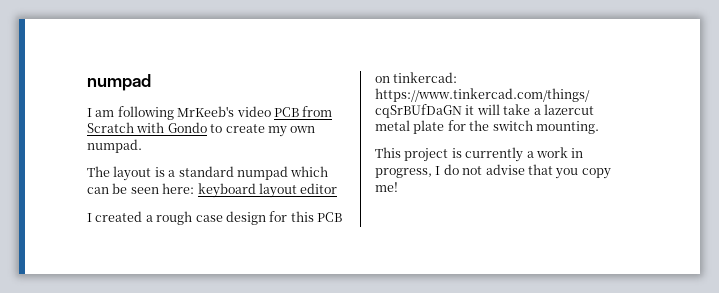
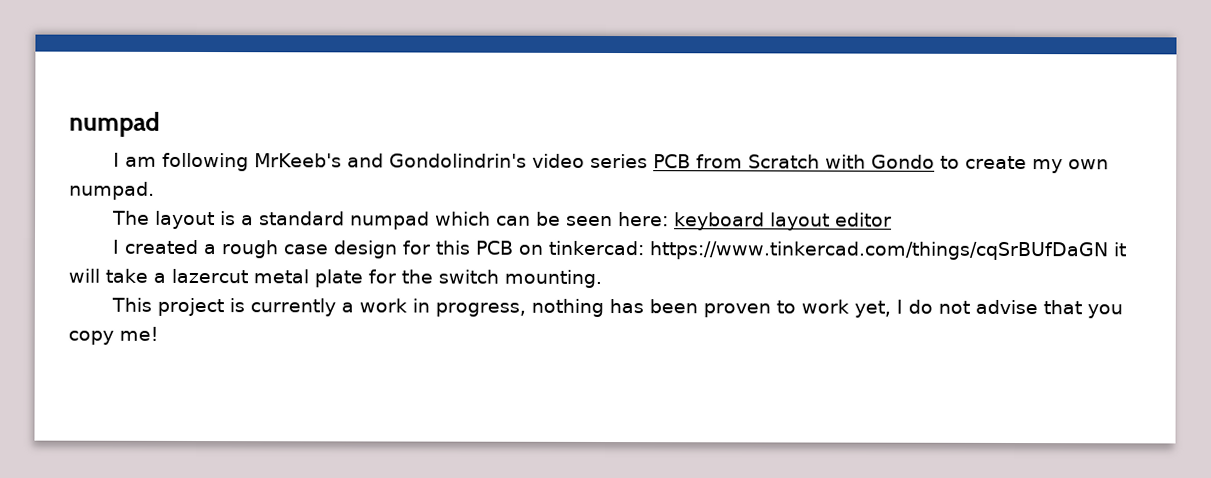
- I am following MrKeeb's video PCB from Scratch with Gondo to create my own numpad.
+ I am following MrKeeb's and Gondolindrin's video series PCB from Scratch with Gondo to create my own numpad.
- This project is currently a work in progress, I do not advise that you copy me!
+ This project is currently a work in progress, nothing has been proven to work yet, I do not advise that you copy me!

